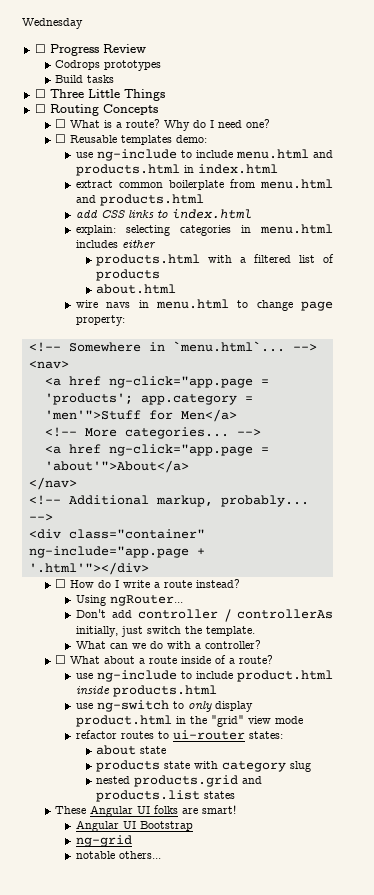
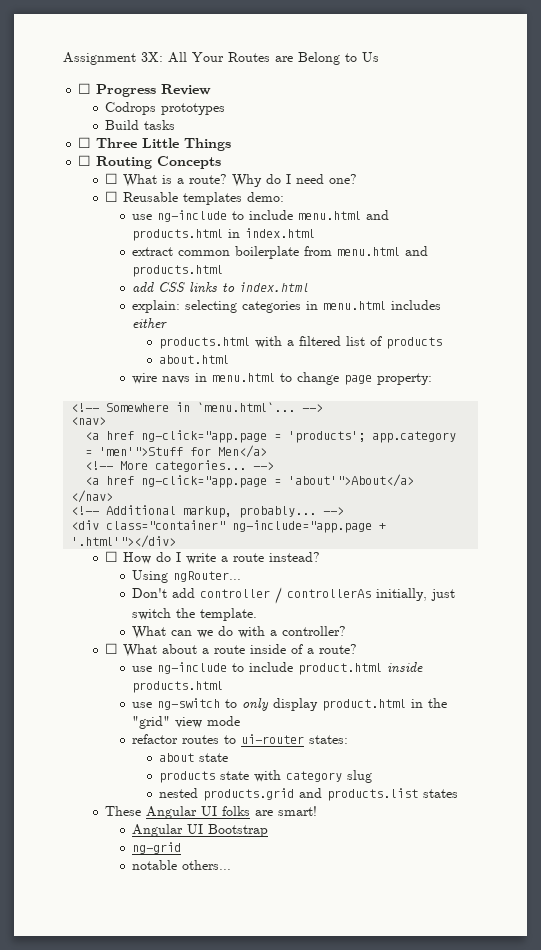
- Wednesday
+ Assignment 3X: All Your Routes are Belong to Us

